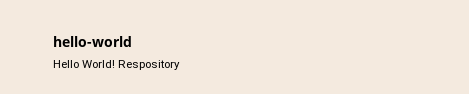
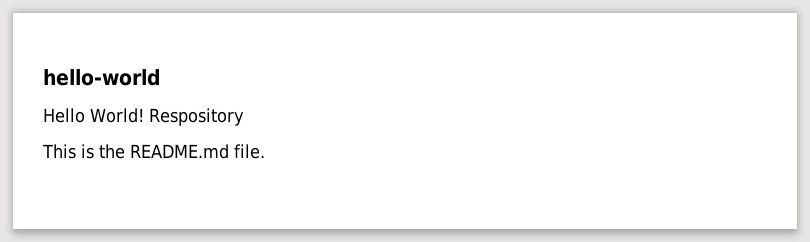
+ This is the README.md file.

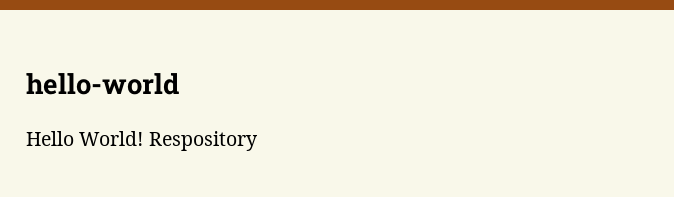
- This is the README.md file.

